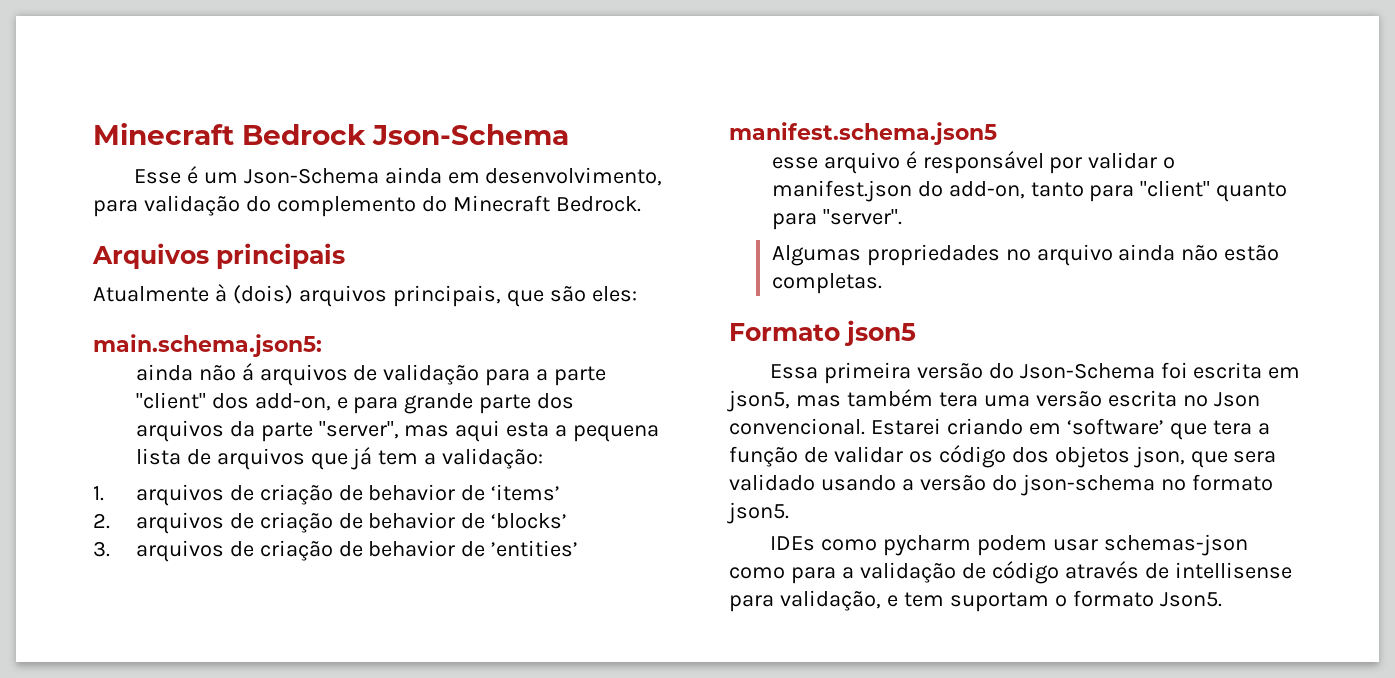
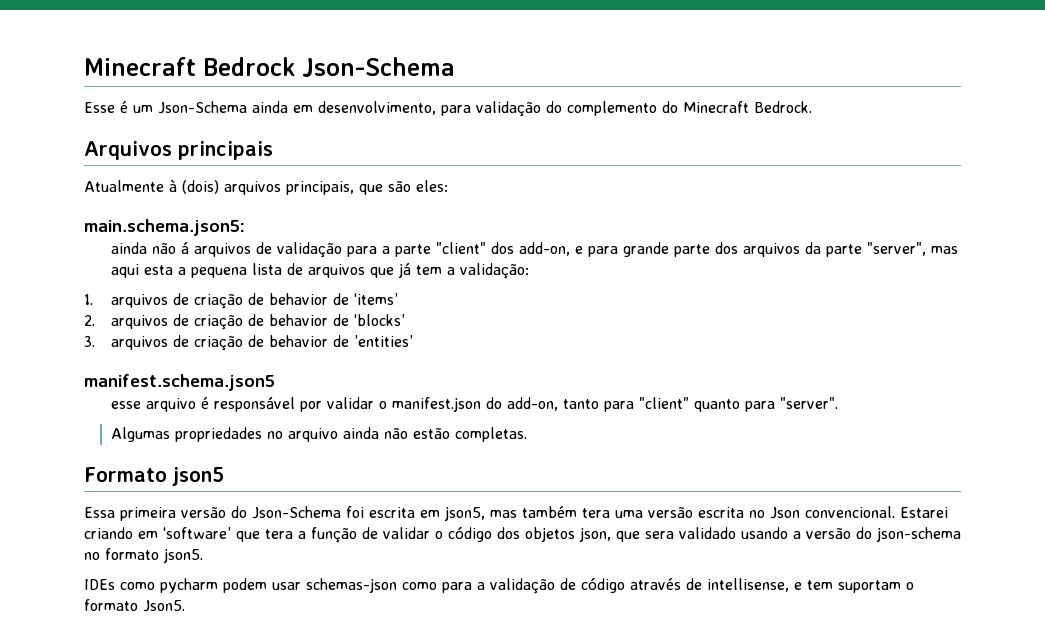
- Estarei criando em ‘software’ que tera a função de validar os código dos objetos json, que sera validado usando a versão do json-schema no formato json5.
+ Estarei criando em ‘software’ que tera a função de validar o código dos objetos json, que sera validado usando a versão do json-schema no formato json5.
- IDEs como pycharm podem usar schemas-json como para a validação de código através de intellisense para validação, e tem suportam o formato Json5.
+ IDEs como pycharm podem usar schemas-json como para a validação de código através de intellisense, e tem suportam o formato Json5.

